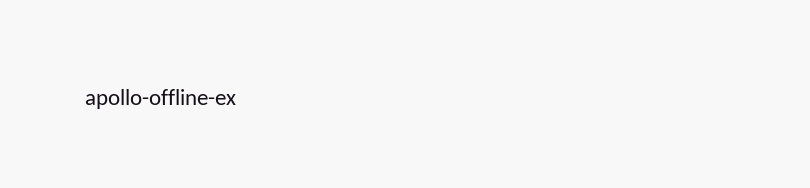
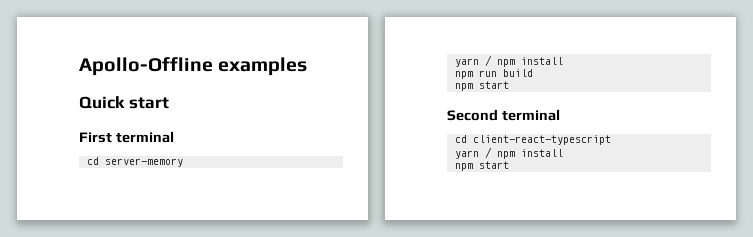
- apollo-offline-ex
+ Apollo-Offline examples
+ Quick start
+ First terminal
+ cd server-memory
+ yarn / npm install
+ npm run build
+ npm start
+ Second terminal
+ cd client-react-typescript
+ yarn / npm install
+ npm start

